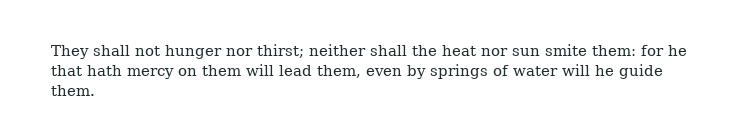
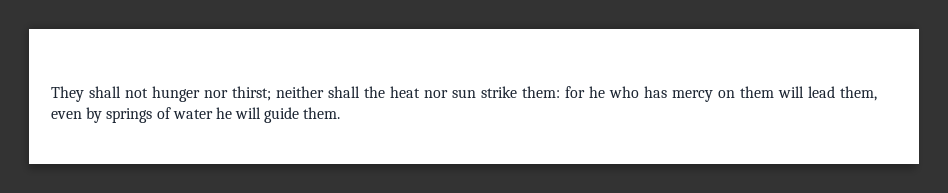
- They shall not hunger nor thirst; neither shall the heat nor sun smite them: for he that hath mercy on them will lead them, even by springs of water will he guide them.
+ They shall not hunger nor thirst; neither shall the heat nor sun strike them: for he who has mercy on them will lead them, even by springs of water he will guide them.

